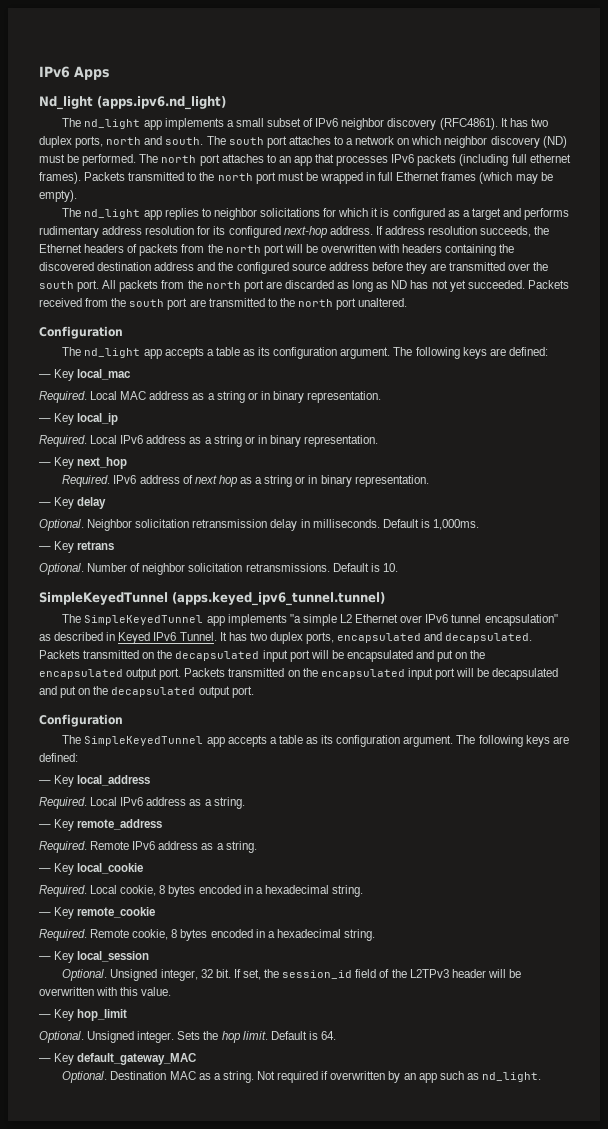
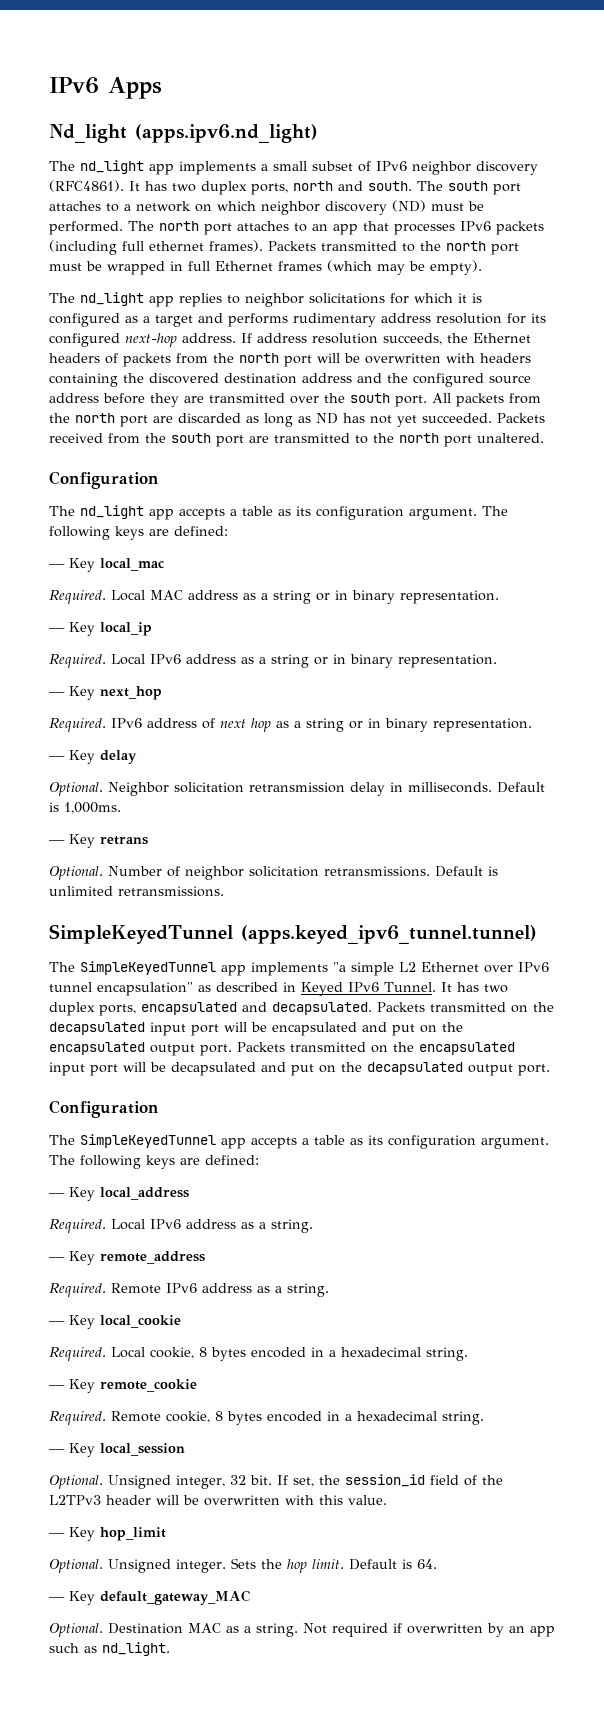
- Default is 10.
+ Default is unlimited retransmissions.

